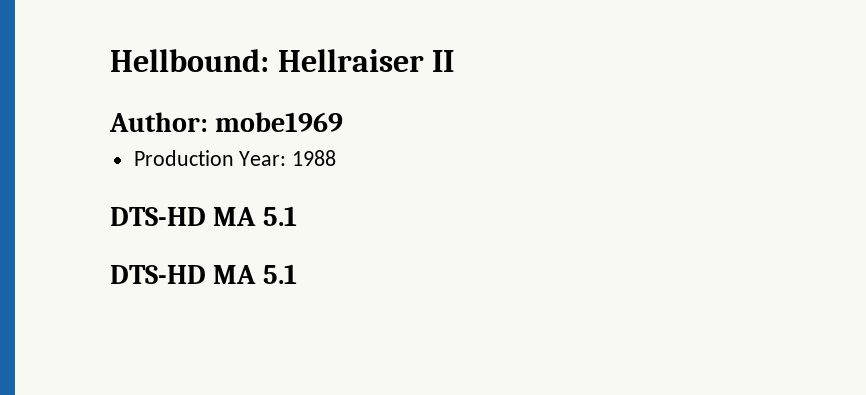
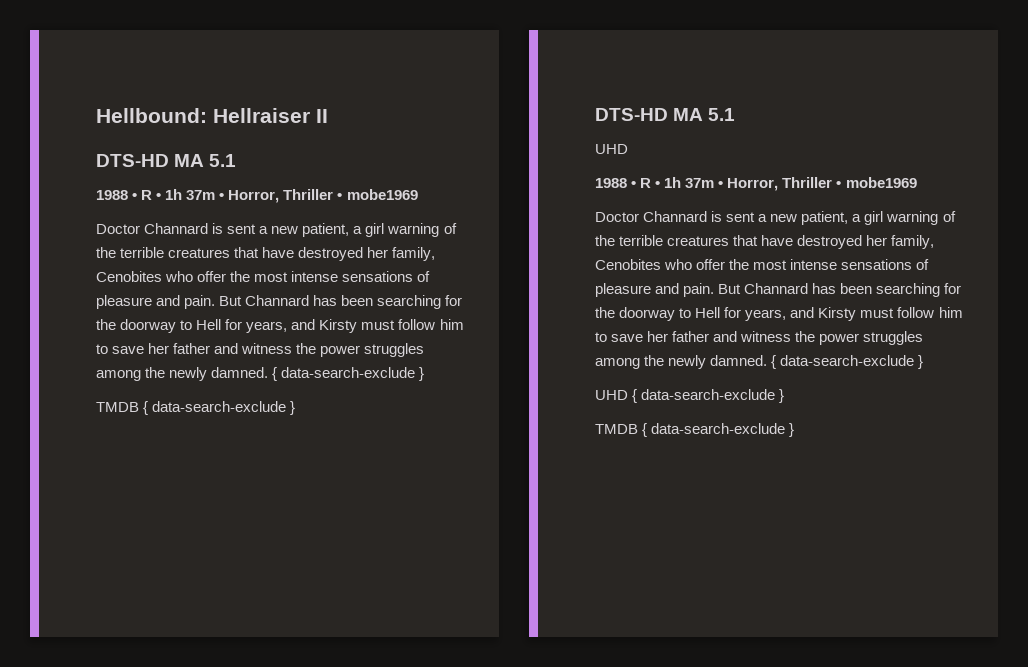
  Hellbound: Hellraiser II
- Author: mobe1969
- Production Year: 1988
  DTS-HD MA 5.1
+ 1988 • R • 1h 37m • Horror, Thriller • mobe1969
+ Doctor Channard is sent a new patient, a girl warning of the terrible creatures that have destroyed her family, Cenobites who offer the most intense sensations of pleasure and pain. But Channard has been searching for the doorway to Hell for years, and Kirsty must follow him to save her father and witness the power struggles among the newly damned. { data-search-exclude }
+ TMDB { data-search-exclude }
  DTS-HD MA 5.1
+ UHD
+ 1988 • R • 1h 37m • Horror, Thriller • mobe1969
+ Doctor Channard is sent a new patient, a girl warning of the terrible creatures that have destroyed her family, Cenobites who offer the most intense sensations of pleasure and pain. But Channard has been searching for the doorway to Hell for years, and Kirsty must follow him to save her father and witness the power struggles among the newly damned. { data-search-exclude }
+ UHD { data-search-exclude }
+ TMDB { data-search-exclude }

